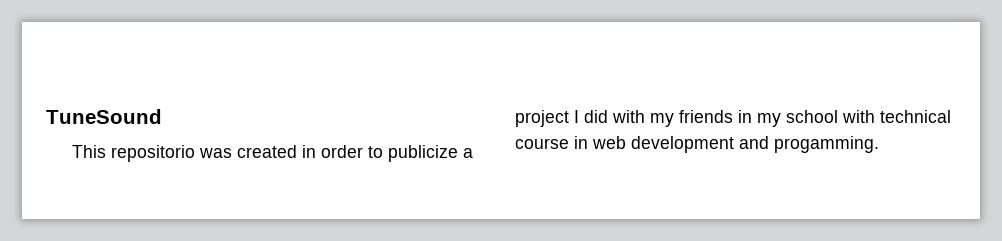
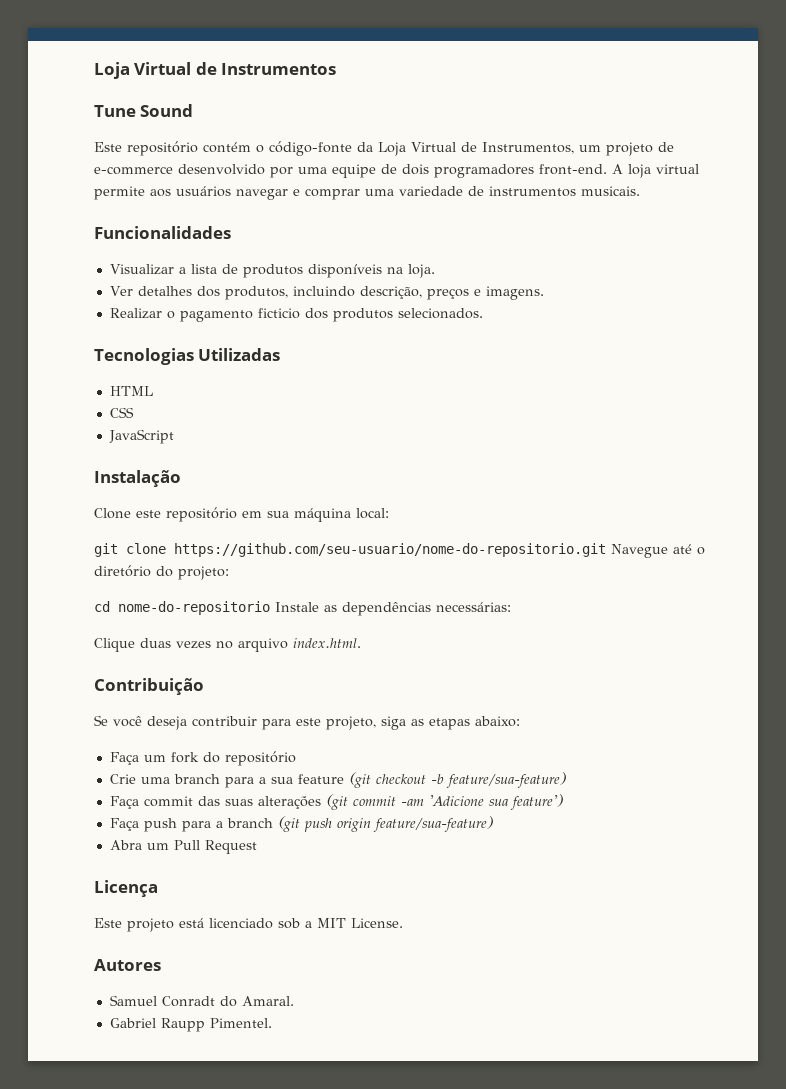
- TuneSound
- This repositorio was created in order to publicize a project I did with my friends in my school with technical course in web development and progamming.
+ Loja Virtual de Instrumentos
+ Tune Sound
+ Este repositório contém o código-fonte da Loja Virtual de Instrumentos, um projeto de e-commerce desenvolvido por uma equipe de dois programadores front-end. A loja virtual permite aos usuários navegar e comprar uma variedade de instrumentos musicais.
+ Funcionalidades
+ Visualizar a lista de produtos disponíveis na loja.
+ Ver detalhes dos produtos, incluindo descrição, preços e imagens.
+ Realizar o pagamento ficticio dos produtos selecionados.
+ Tecnologias Utilizadas
+ HTML
+ CSS
+ JavaScript
+ Instalação
+ Clone este repositório em sua máquina local:
+ git clone https://github.com/seu-usuario/nome-do-repositorio.git Navegue até o diretório do projeto:
+ cd nome-do-repositorio Instale as dependências necessárias:
+ Clique duas vezes no arquivo index.html.
+ Contribuição
+ Se você deseja contribuir para este projeto, siga as etapas abaixo:
+ Faça um fork do repositório
+ Crie uma branch para a sua feature (git checkout -b feature/sua-feature)
+ Faça commit das suas alterações (git commit -am 'Adicione sua feature')
+ Faça push para a branch (git push origin feature/sua-feature)
+ Abra um Pull Request
+ Licença
+ Este projeto está licenciado sob a MIT License.
+ Autores
+ Samuel Conradt do Amaral.
+ Gabriel Raupp Pimentel.

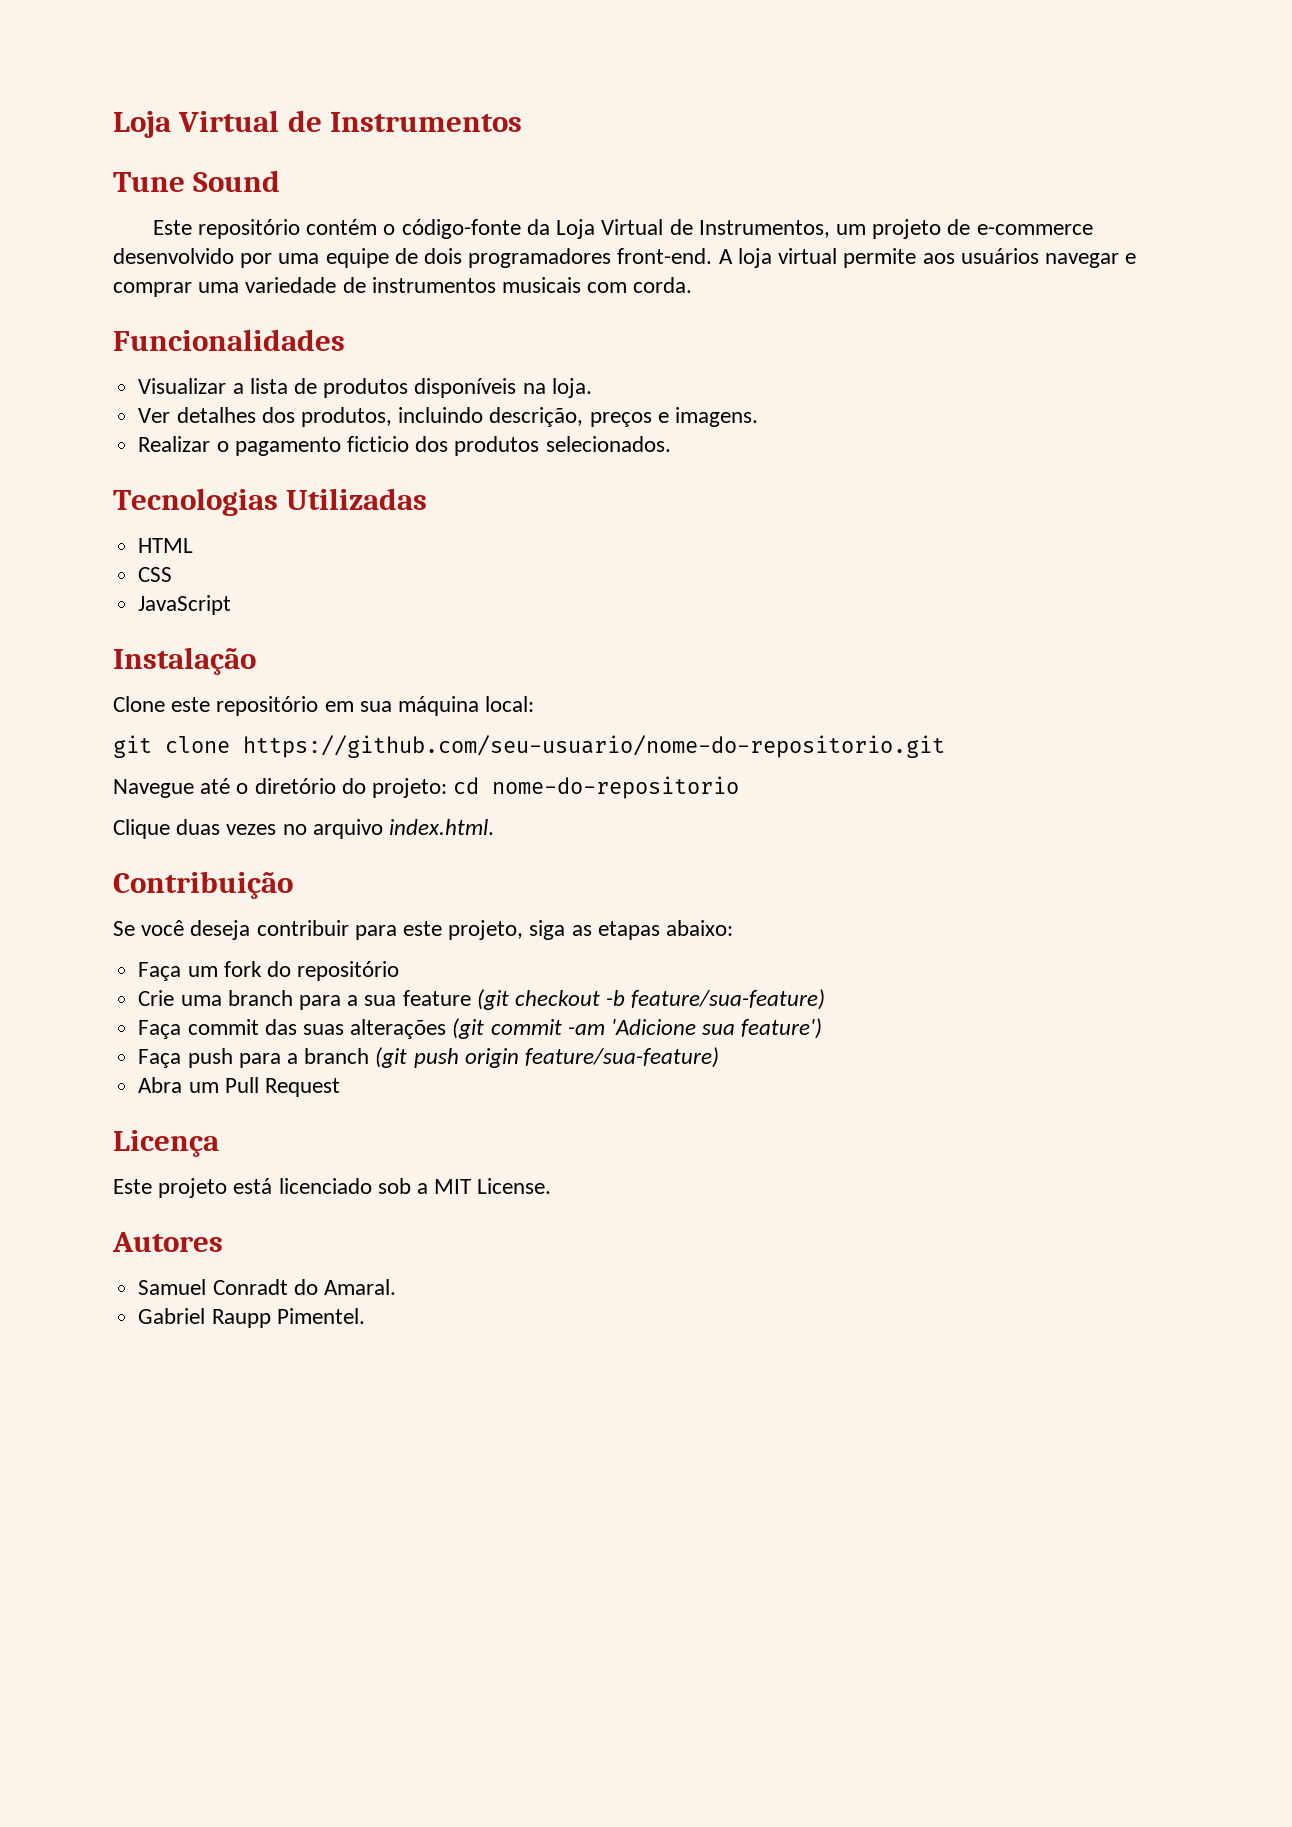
- A loja virtual permite aos usuários navegar e comprar uma variedade de instrumentos musicais.
+ A loja virtual permite aos usuários navegar e comprar uma variedade de instrumentos musicais com corda.
- git clone https://github.com/seu-usuario/nome-do-repositorio.git Navegue até o diretório do projeto:
- cd nome-do-repositorio Instale as dependências necessárias:
+ git clone https://github.com/seu-usuario/nome-do-repositorio.git
+ Navegue até o diretório do projeto: cd nome-do-repositorio

